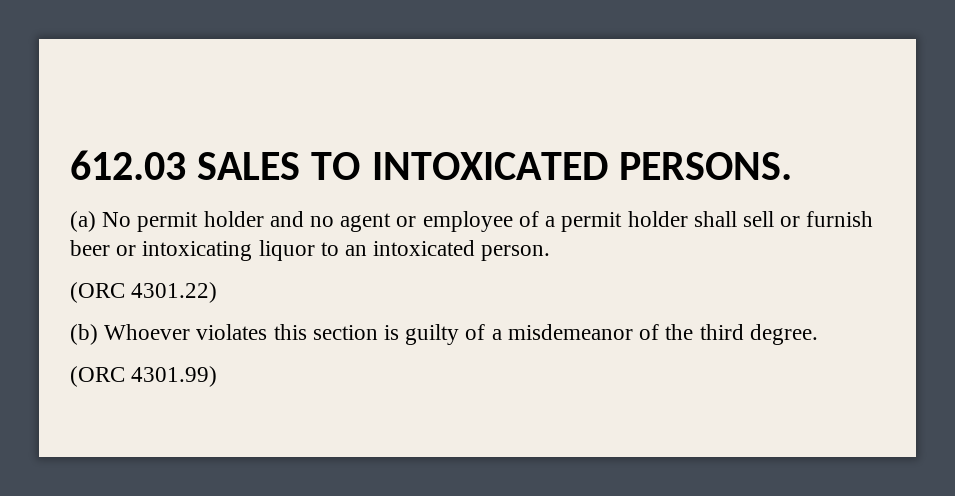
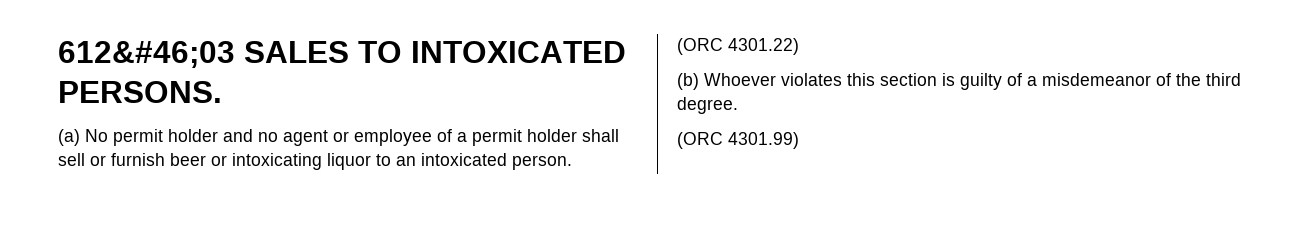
- 612.03 SALES TO INTOXICATED PERSONS.
+ 612&#46;03 SALES TO INTOXICATED PERSONS.

